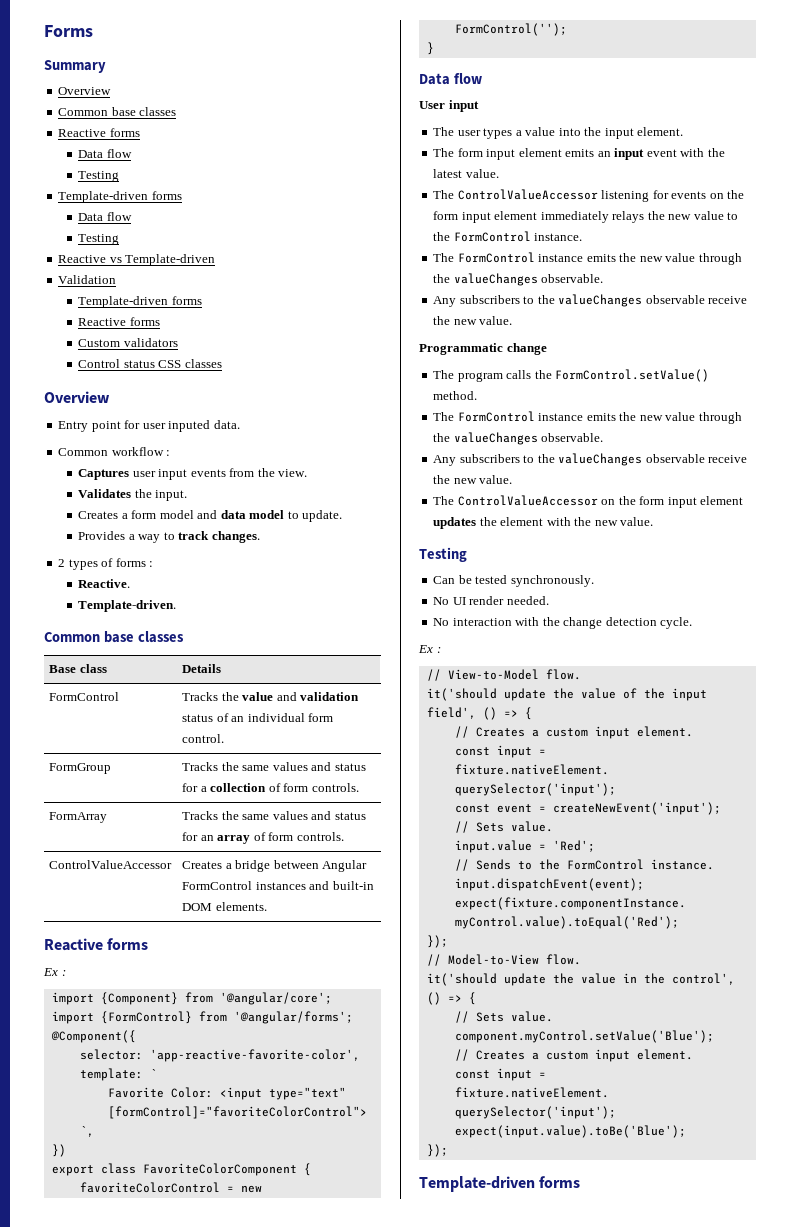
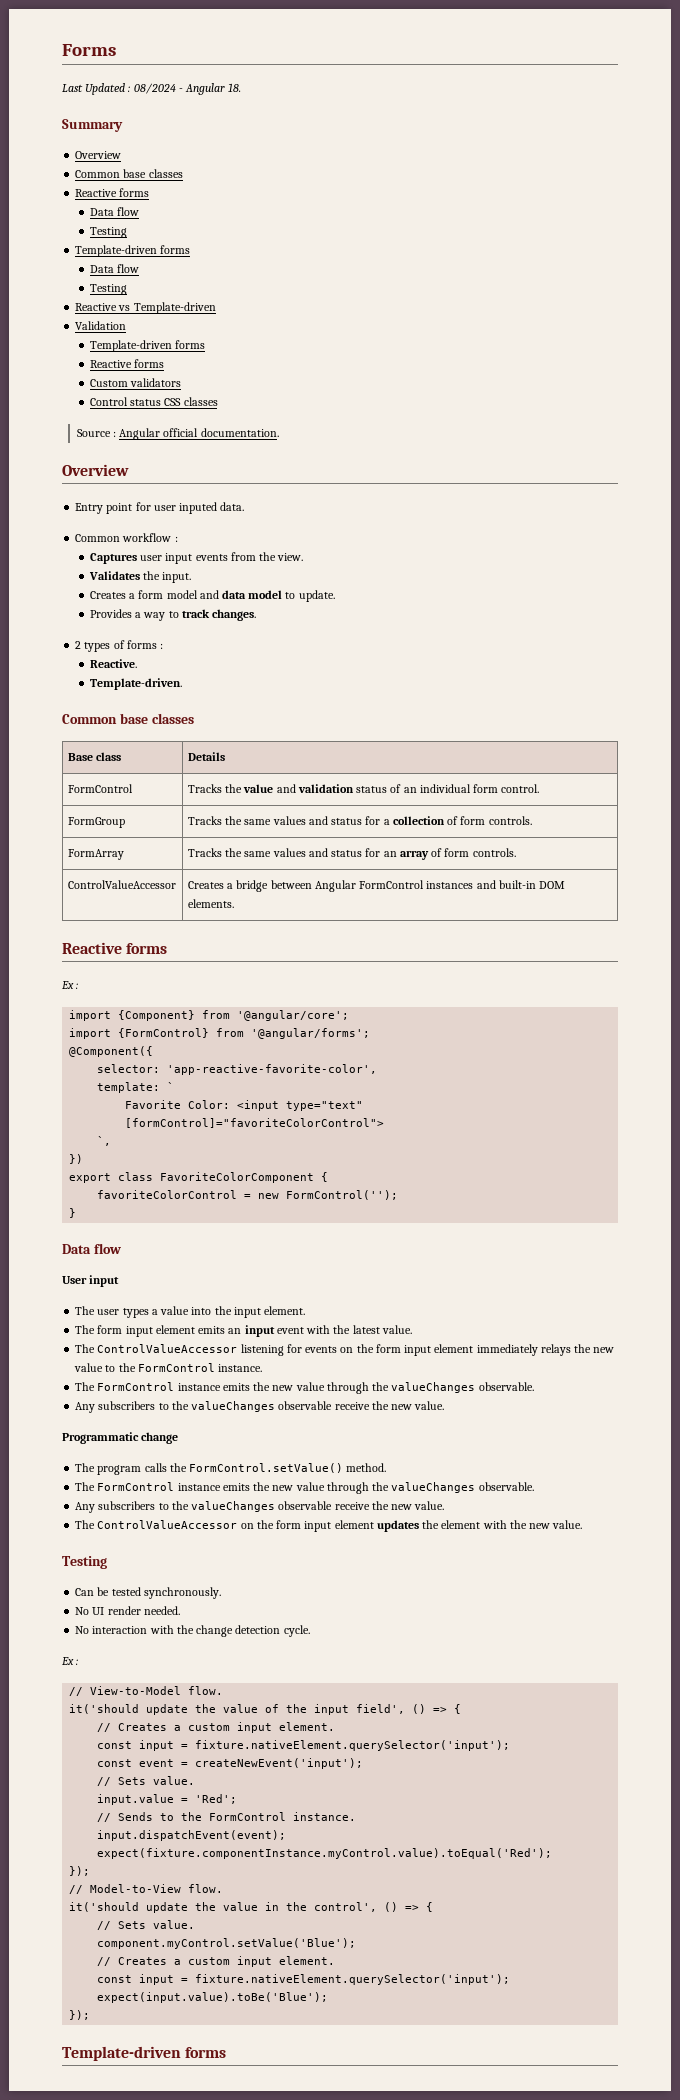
+ Last Updated : 08/2024 - Angular 18.
+ Source : Angular official documentation.

